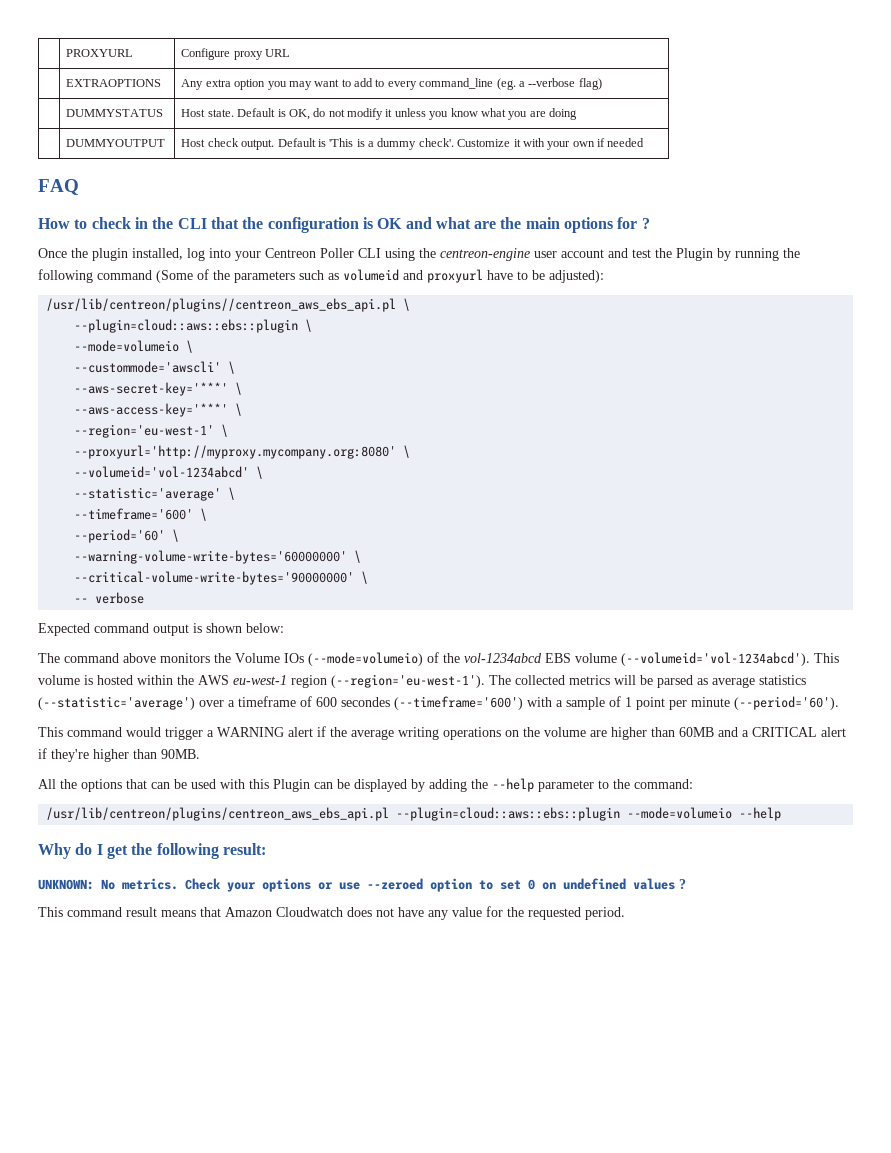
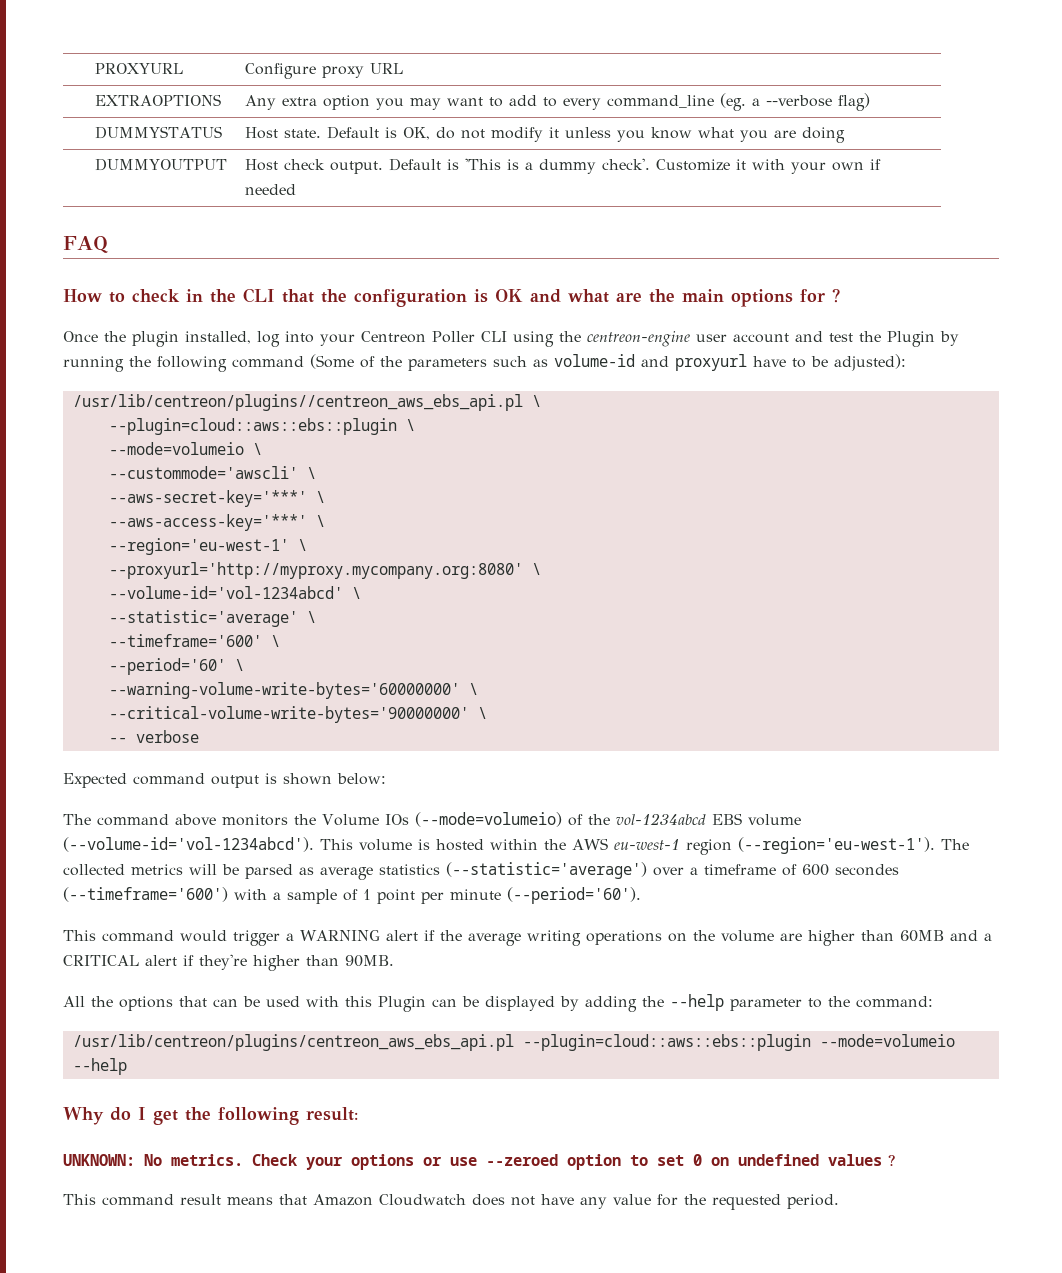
- Once the plugin installed, log into your Centreon Poller CLI using the centreon-engine user account and test the Plugin by running the following command (Some of the parameters such as volumeid and proxyurl have to be adjusted):
+ Once the plugin installed, log into your Centreon Poller CLI using the centreon-engine user account and test the Plugin by running the following command (Some of the parameters such as volume-id and proxyurl have to be adjusted):
- --volumeid='vol-1234abcd' \
+ --volume-id='vol-1234abcd' \
- The command above monitors the Volume IOs (--mode=volumeio) of the vol-1234abcd EBS volume (--volumeid='vol-1234abcd').
+ The command above monitors the Volume IOs (--mode=volumeio) of the vol-1234abcd EBS volume (--volume-id='vol-1234abcd').

